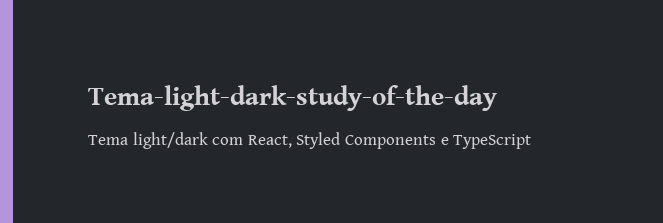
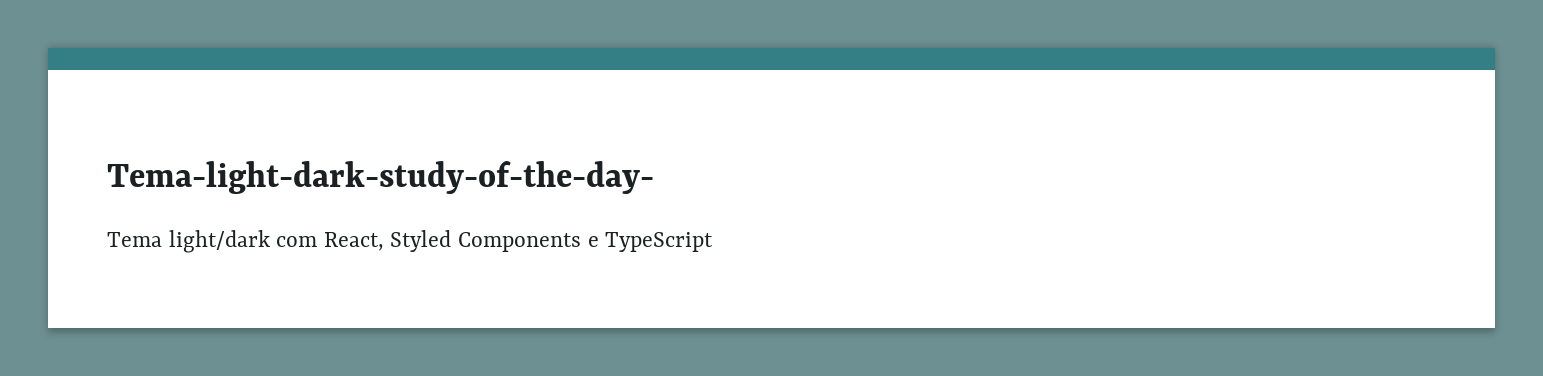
- Tema-light-dark-study-of-the-day
+ Tema-light-dark-study-of-the-day-

